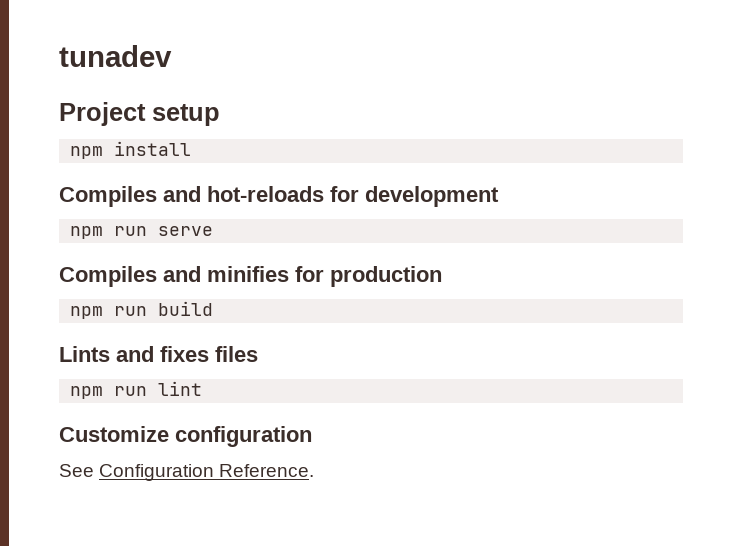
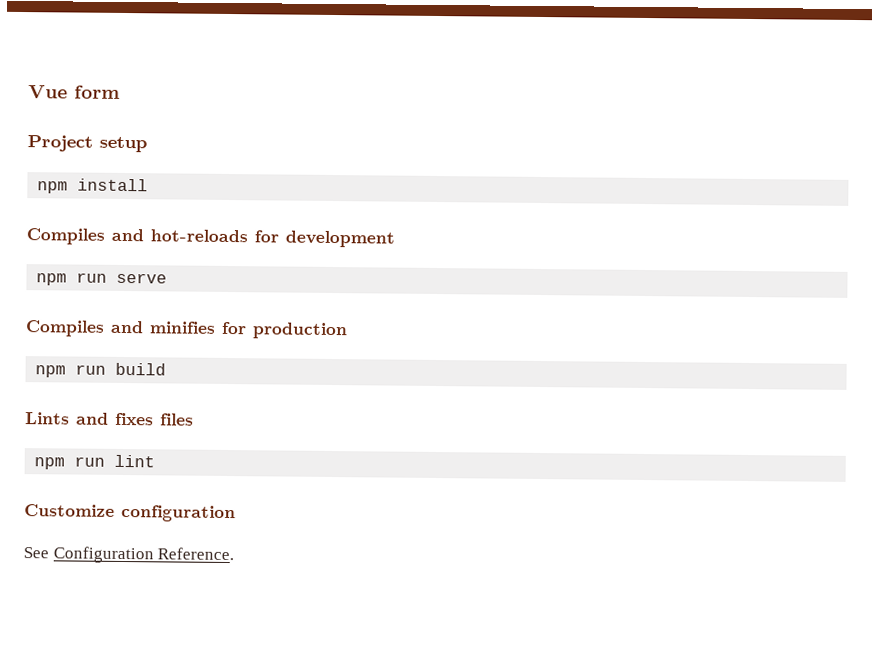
- tunadev
+ Vue form

